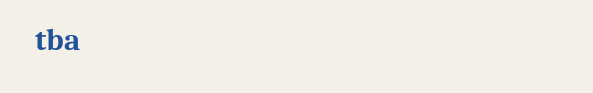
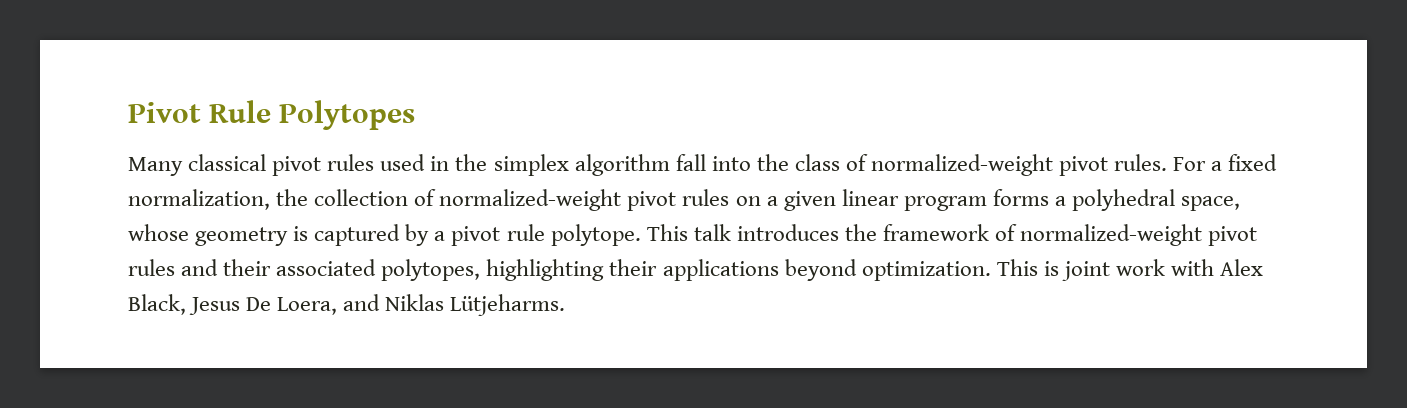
- tba
+ Pivot Rule Polytopes
+ Many classical pivot rules used in the simplex algorithm fall into the class of normalized-weight pivot rules. For a fixed normalization, the collection of normalized-weight pivot rules on a given linear program forms a polyhedral space, whose geometry is captured by a pivot rule polytope. This talk introduces the framework of normalized-weight pivot rules and their associated polytopes, highlighting their applications beyond optimization. This is joint work with Alex Black, Jesus De Loera, and Niklas Lütjeharms.

